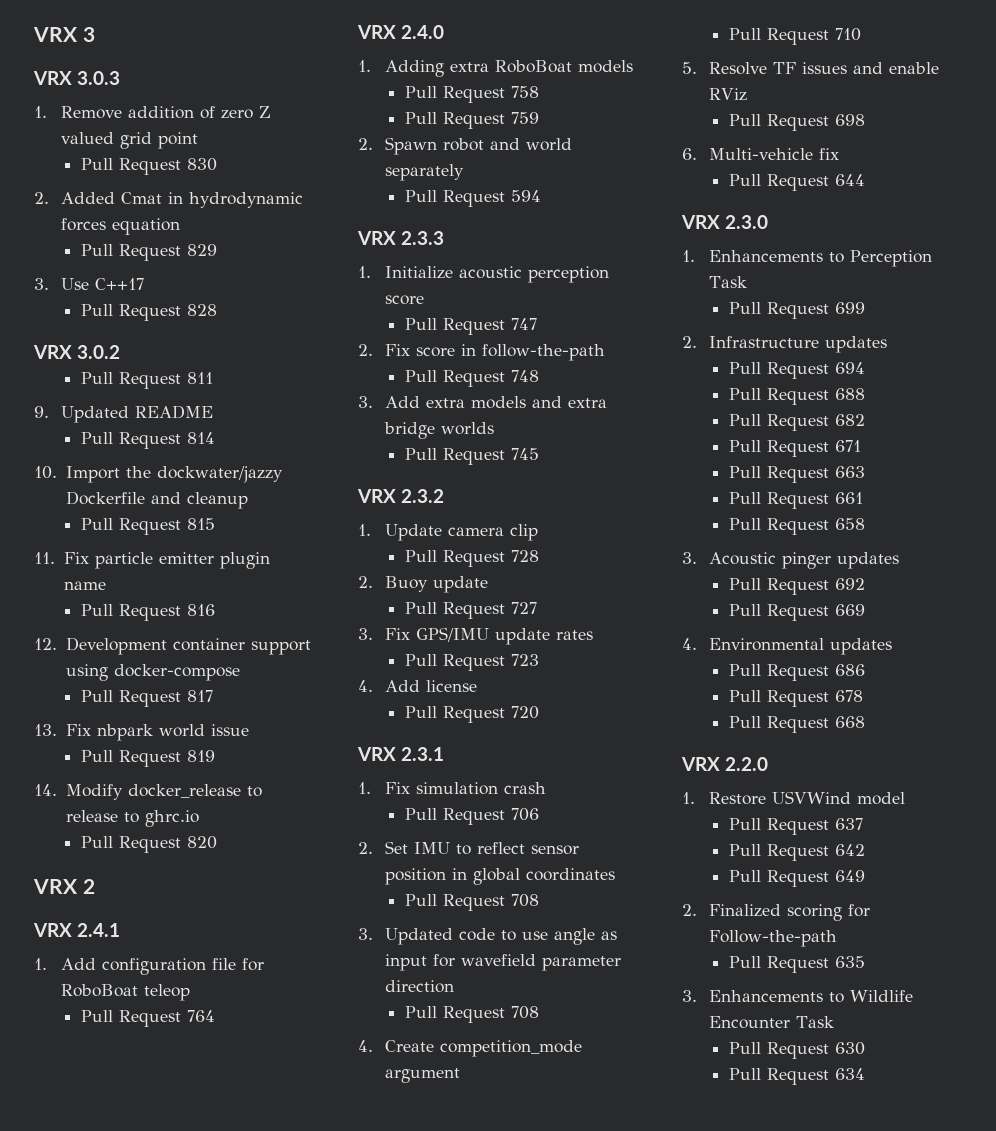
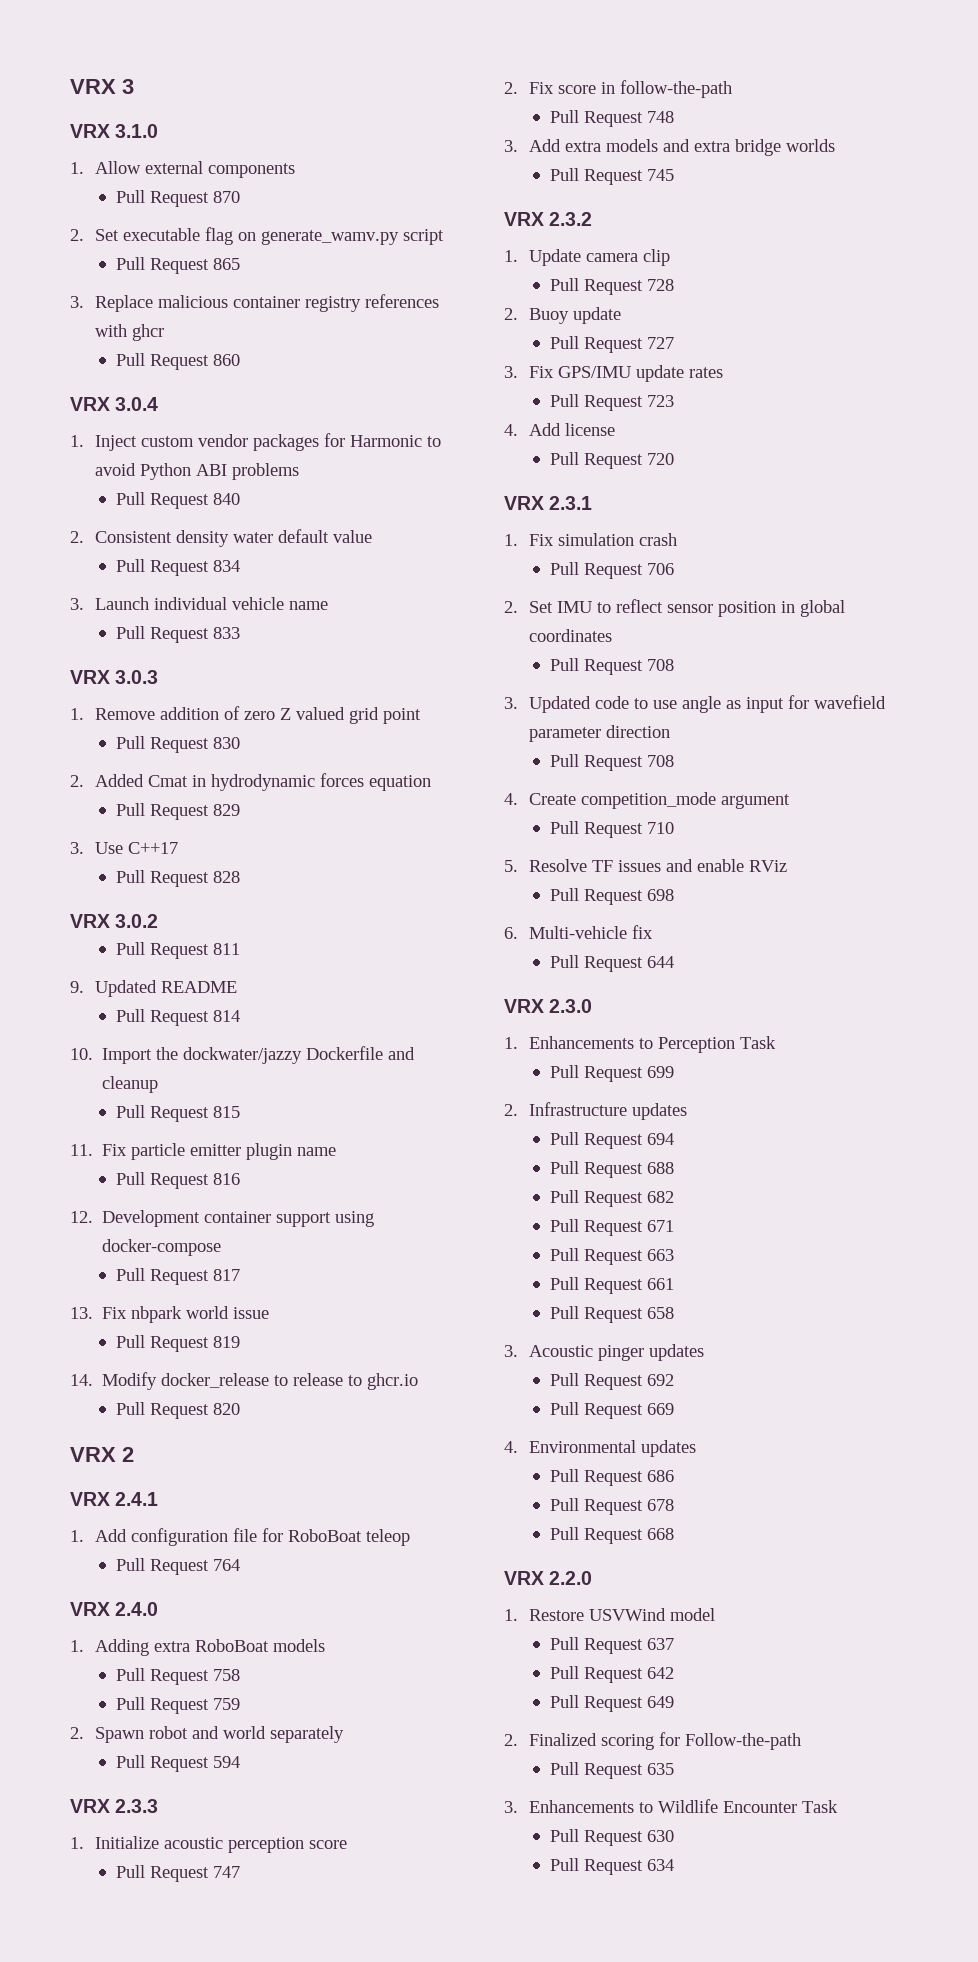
+ VRX 3.1.0
+ 1. Allow external components
+ Pull Request 870
+ 2. Set executable flag on generate_wamv.py script
+ Pull Request 865
+ 3. Replace malicious container registry references with ghcr
+ Pull Request 860
+ VRX 3.0.4
+ 1. Inject custom vendor packages for Harmonic to avoid Python ABI problems
+ Pull Request 840
+ 2. Consistent density water default value
+ Pull Request 834
+ 3. Launch individual vehicle name
+ Pull Request 833
- 14. Modify docker_release to release to ghrc.io
+ 14. Modify docker_release to release to ghcr.io

